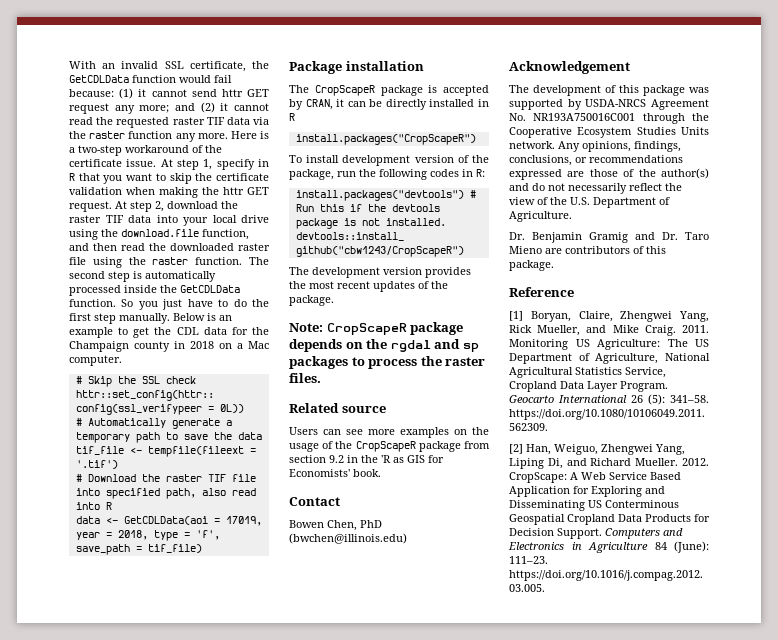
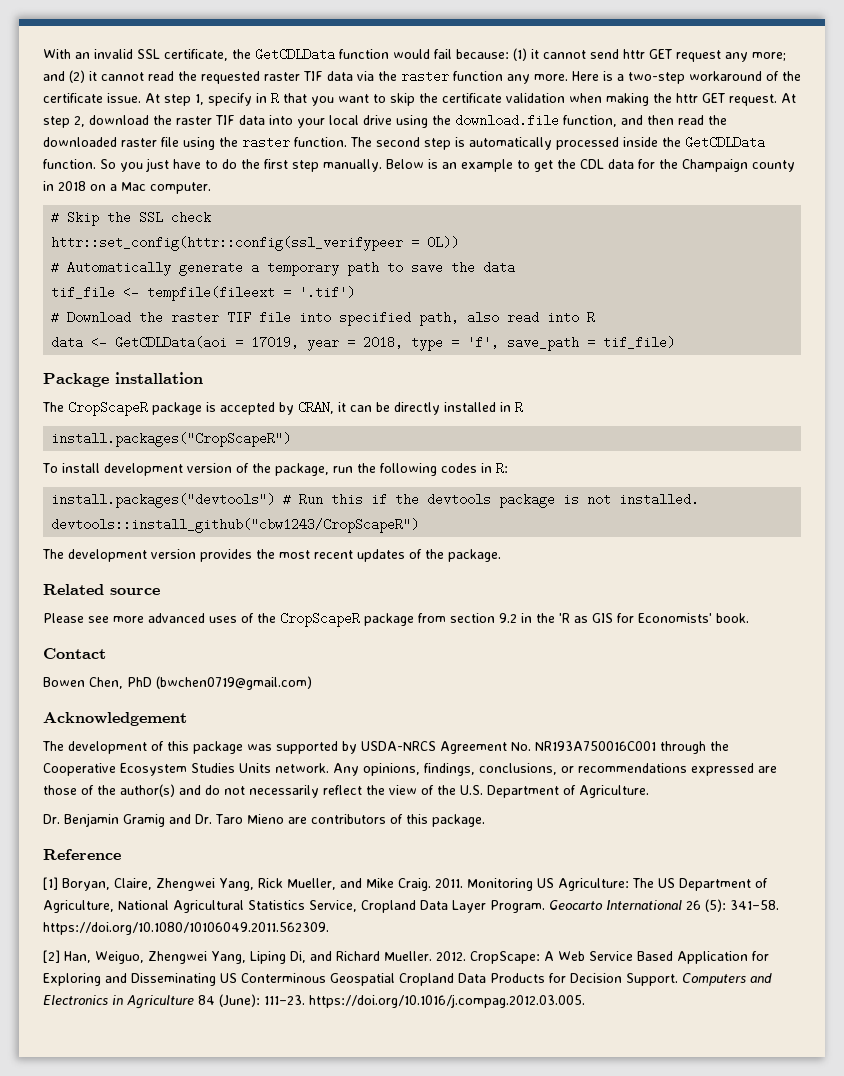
- Note: CropScapeR package depends on the rgdal and sp packages to process the raster files.
  Related source
- Users can see more examples on the usage of the CropScapeR package from section 9.2 in the 'R as GIS for Economists' book.
+ Please see more advanced uses of the CropScapeR package from section 9.2 in the 'R as GIS for Economists' book.
- Bowen Chen, PhD (bwchen@illinois.edu)
+ Bowen Chen, PhD (bwchen0719@gmail.com)

